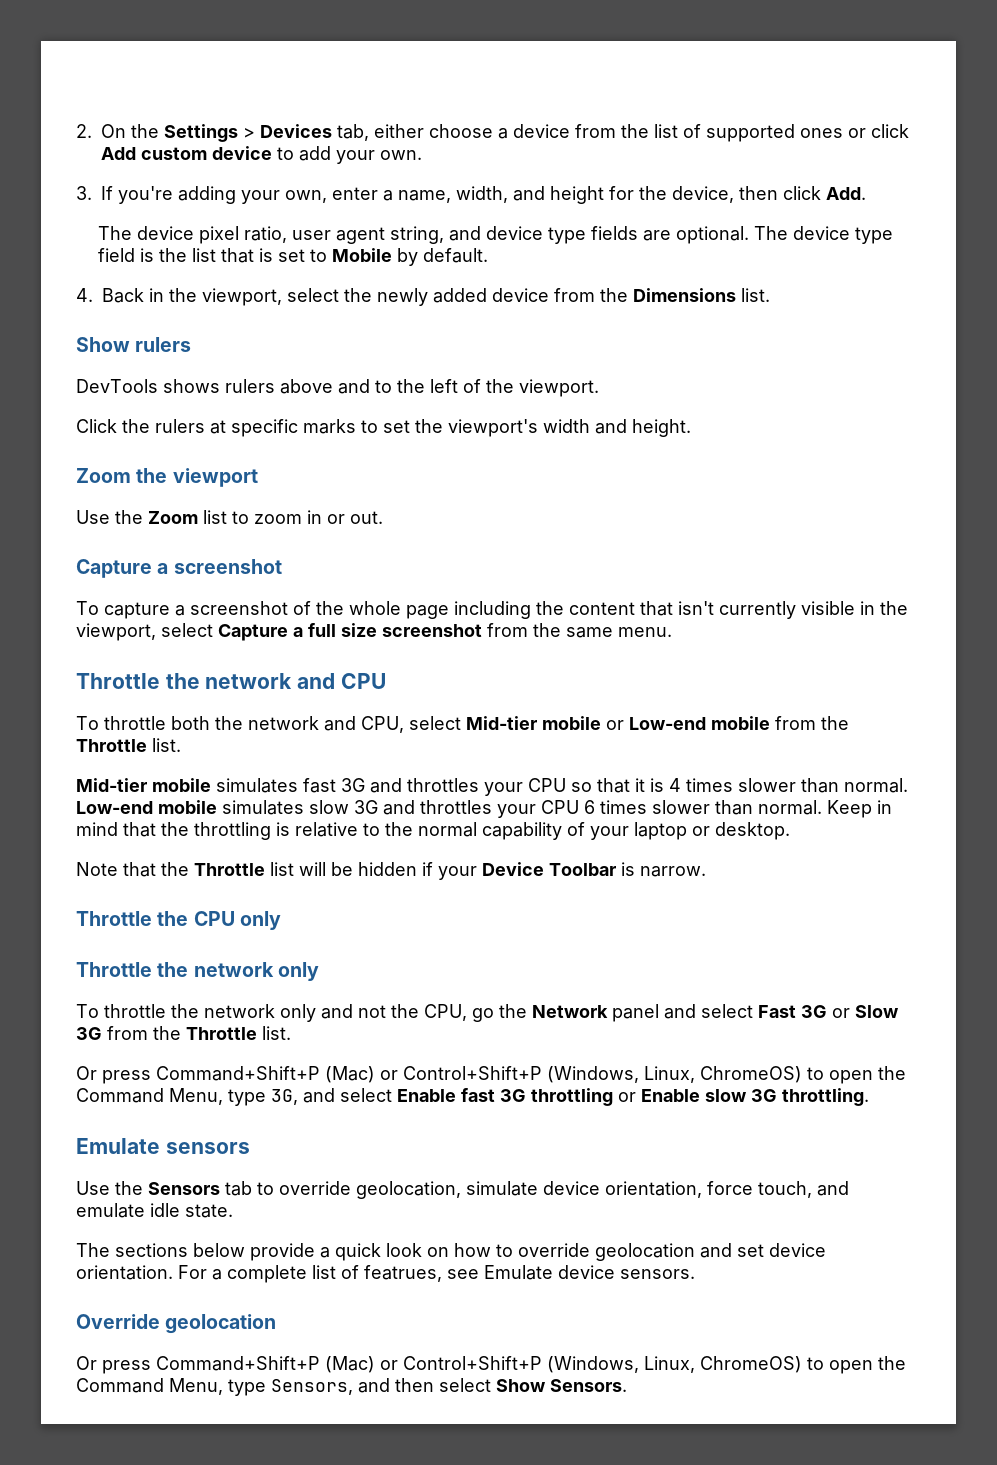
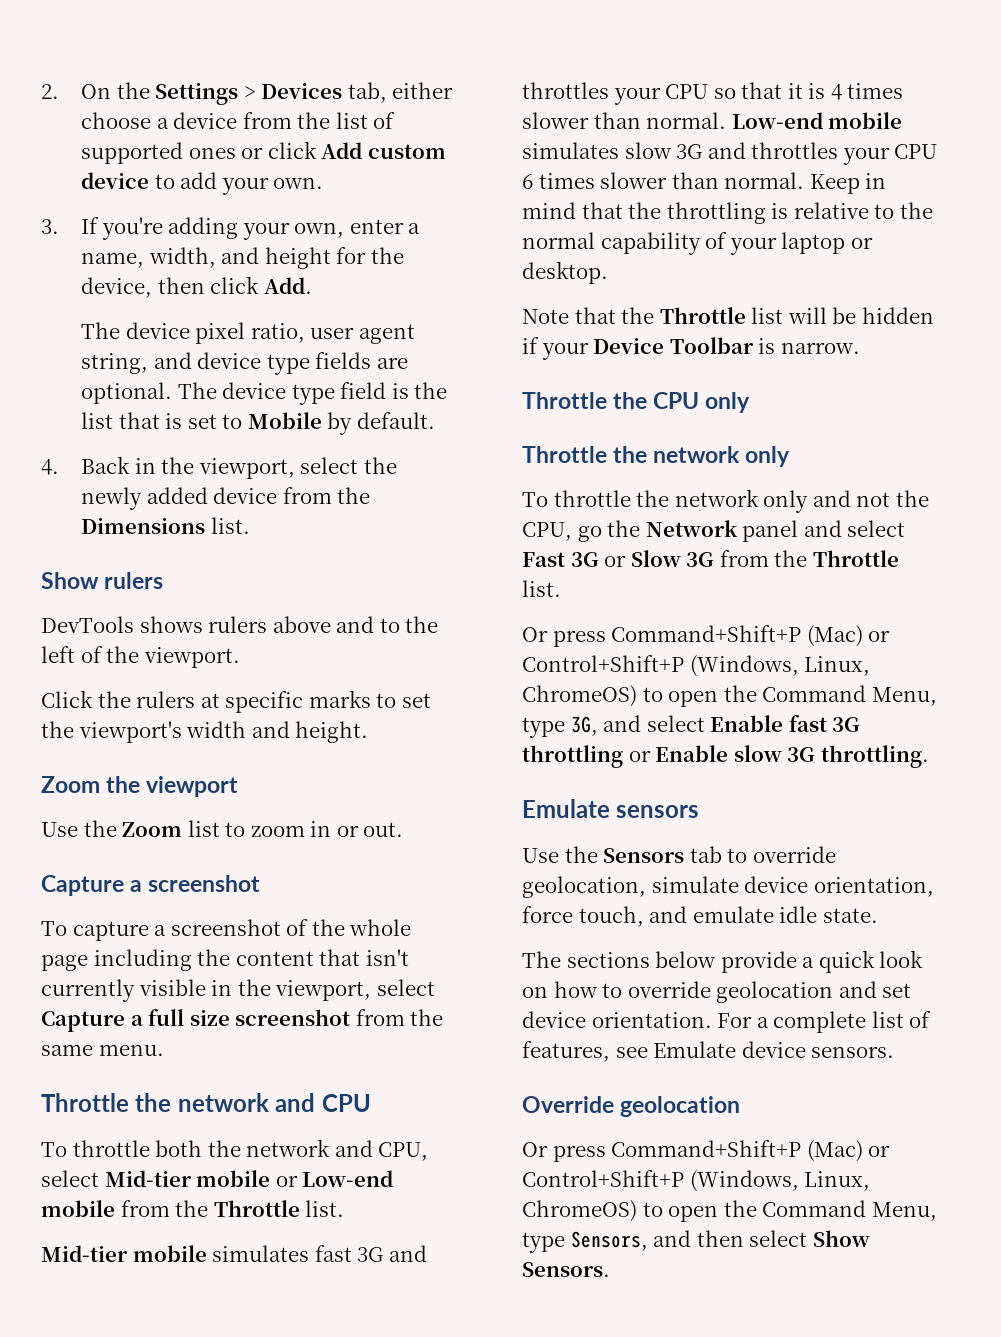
- For a complete list of featrues, see Emulate device sensors.
+ For a complete list of features, see Emulate device sensors.

